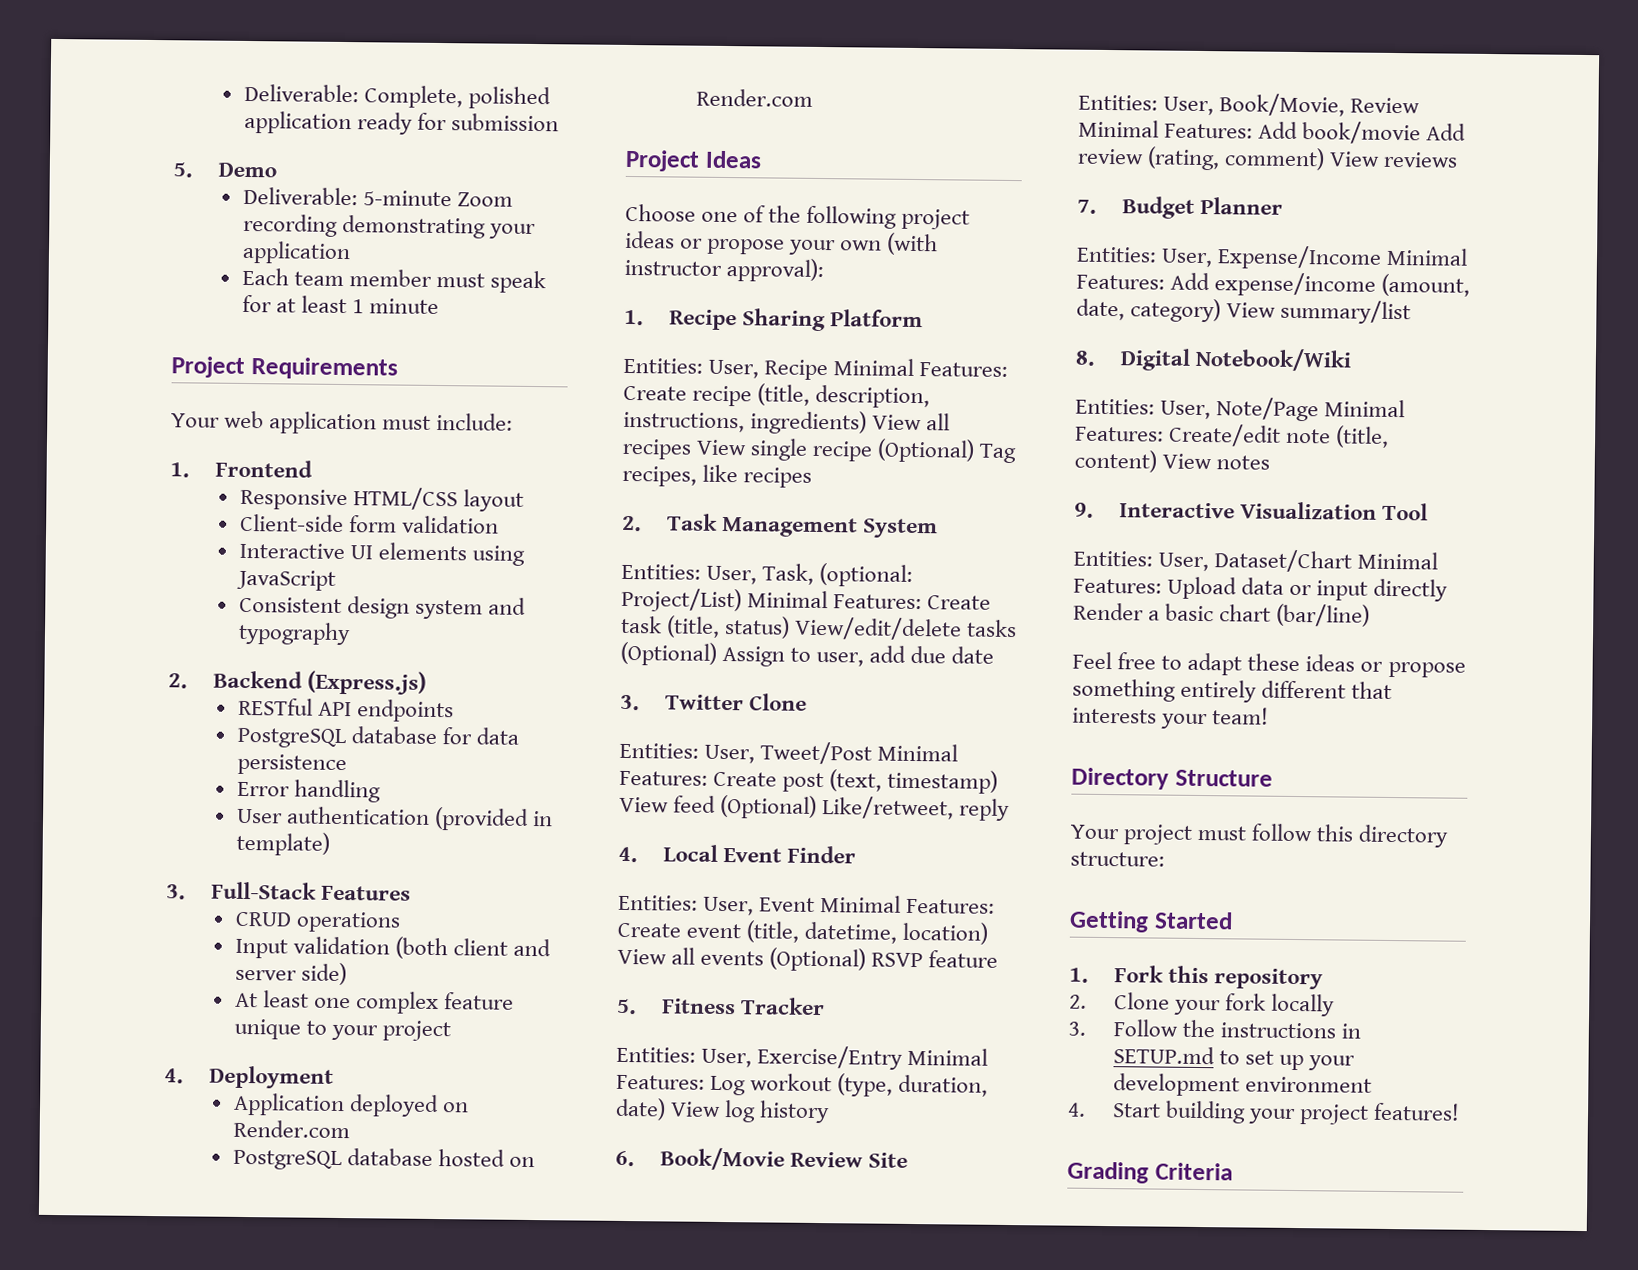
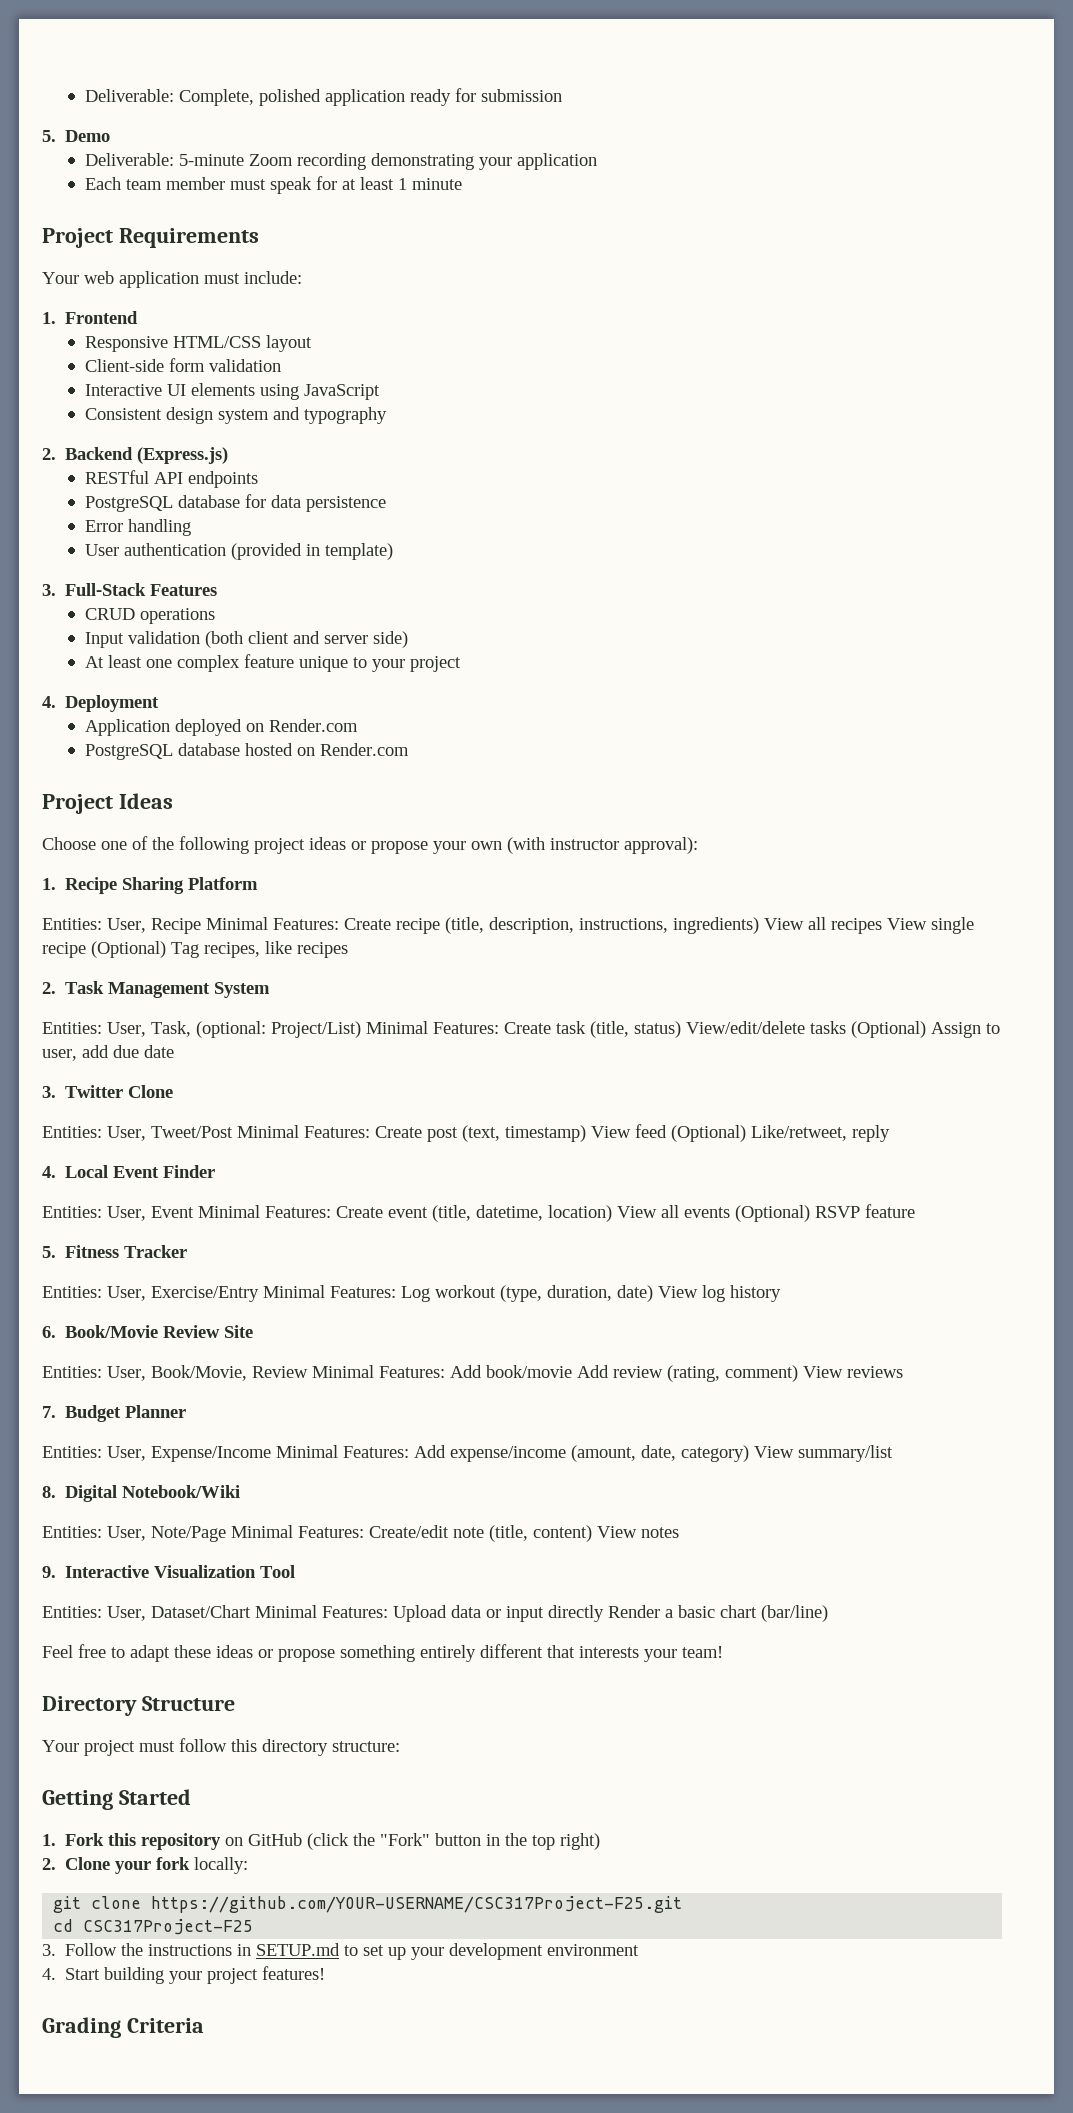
- 1. Fork this repository
- 2. Clone your fork locally
+ 1. Fork this repository on GitHub (click the "Fork" button in the top right)
+ 2. Clone your fork locally:
+ git clone https://github.com/YOUR-USERNAME/CSC317Project-F25.git
+ cd CSC317Project-F25

